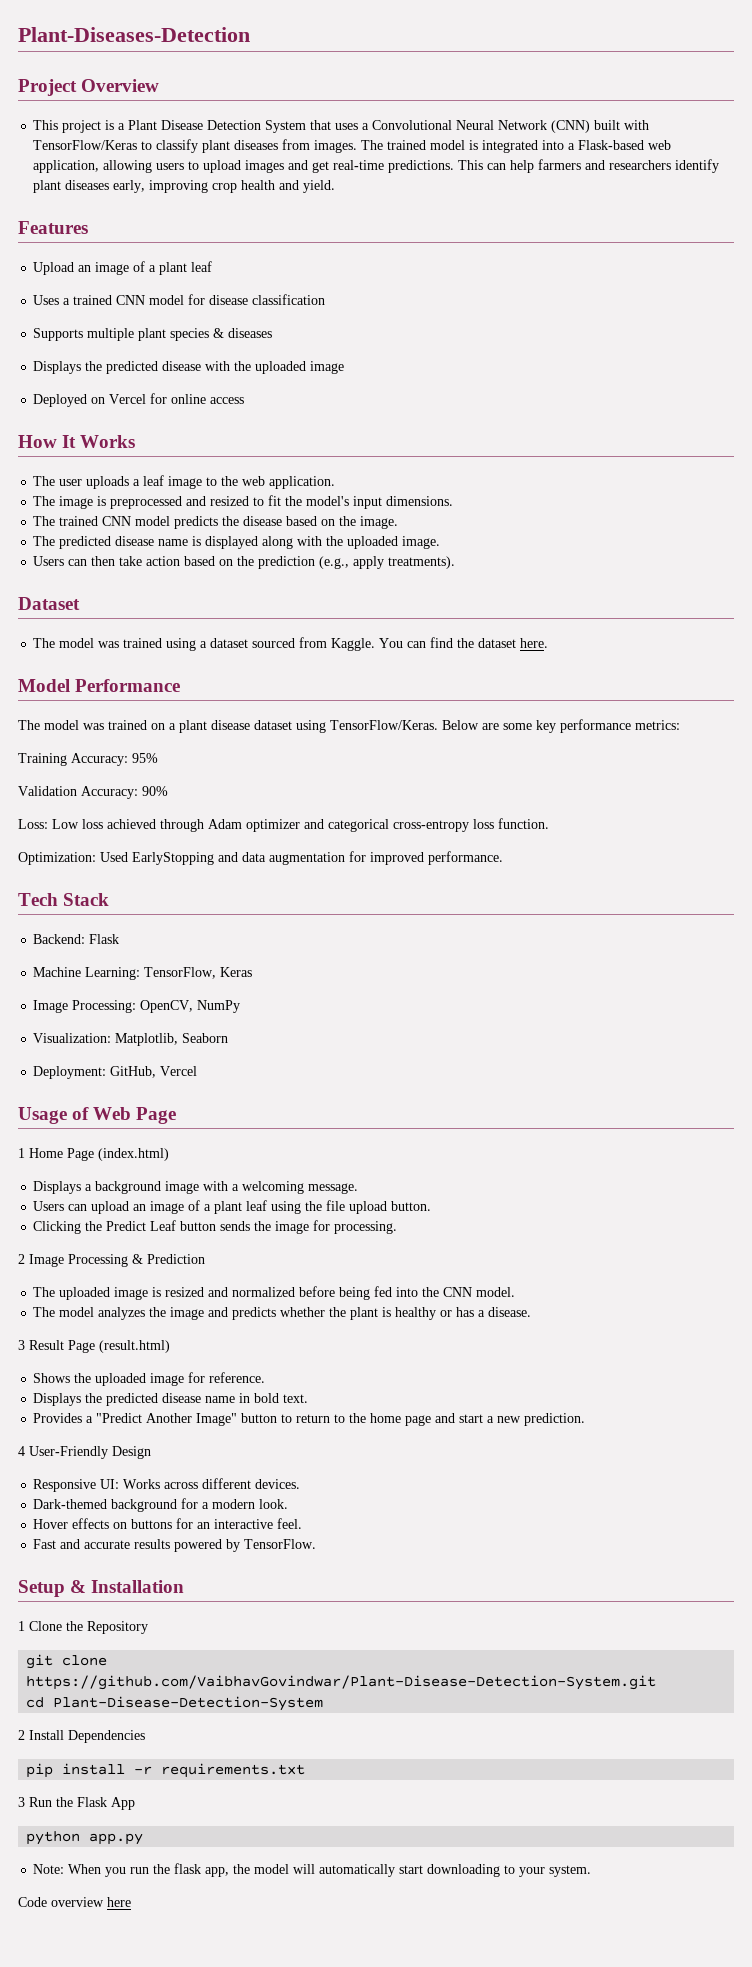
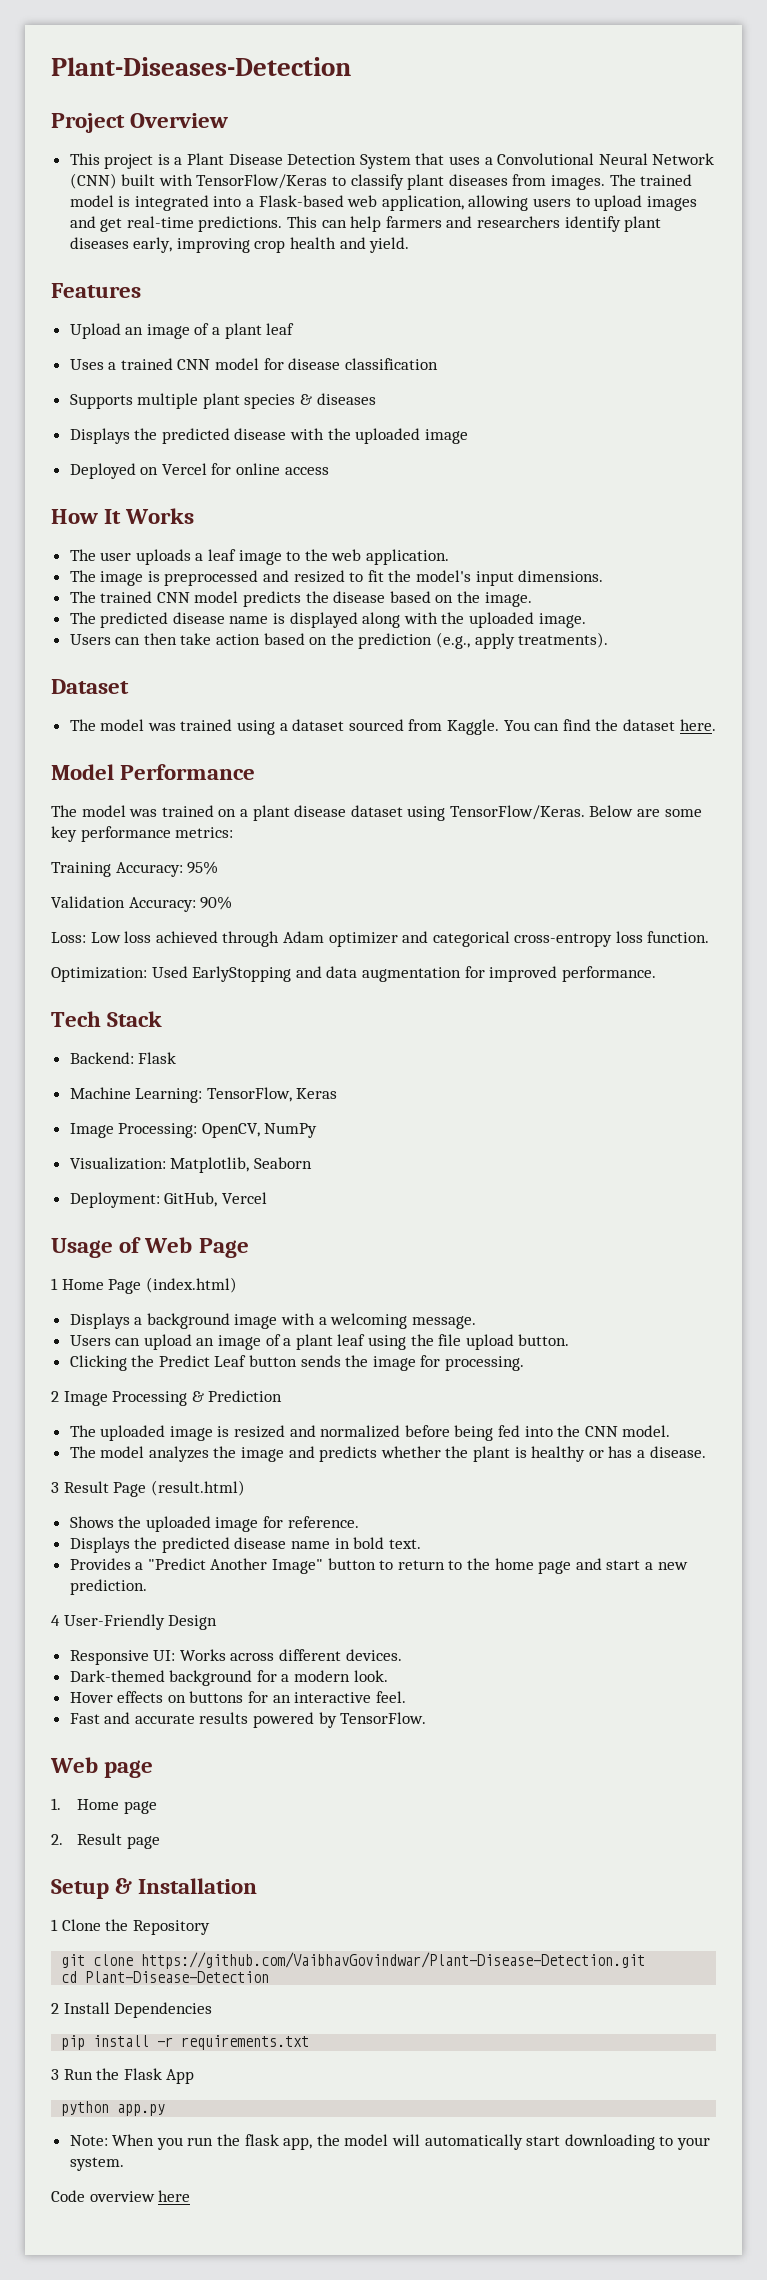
+ Web page
+ 1. Home page
+ 2. Result page
- git clone https://github.com/VaibhavGovindwar/Plant-Disease-Detection-System.git
+ git clone https://github.com/VaibhavGovindwar/Plant-Disease-Detection.git
- cd Plant-Disease-Detection-System
+ cd Plant-Disease-Detection

